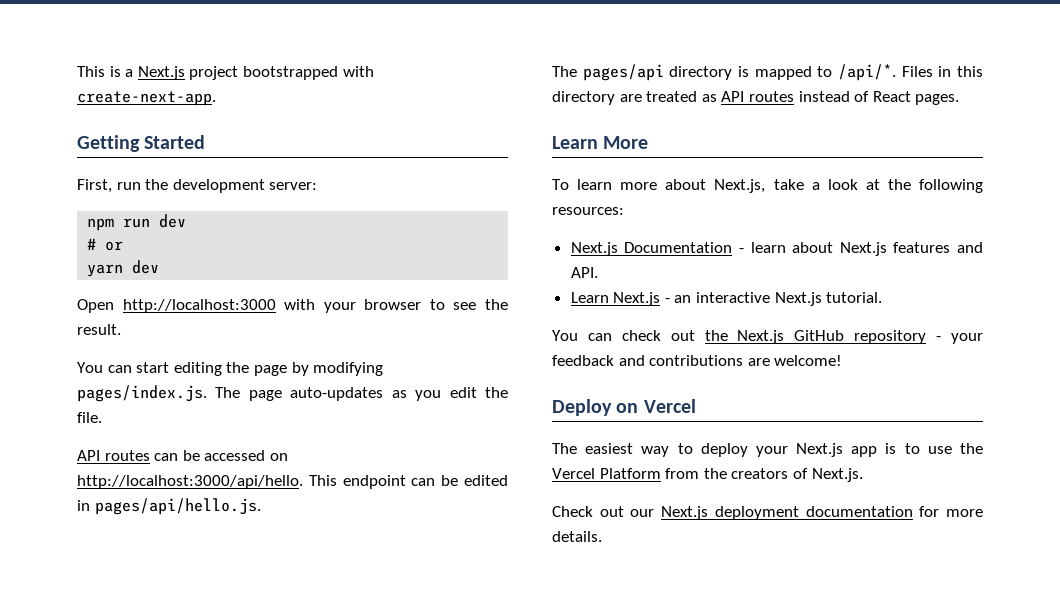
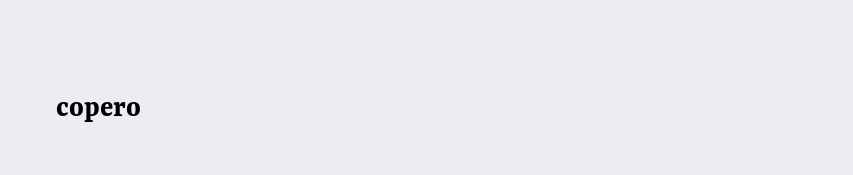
- This is a Next.js project bootstrapped with create-next-app.
- Getting Started
- First, run the development server:
- npm run dev
- # or
- yarn dev
- Open http://localhost:3000 with your browser to see the result.
- You can start editing the page by modifying pages/index.js. The page auto-updates as you edit the file.
- API routes can be accessed on http://localhost:3000/api/hello. This endpoint can be edited in pages/api/hello.js.
- The pages/api directory is mapped to /api/*. Files in this directory are treated as API routes instead of React pages.
- Learn More
- To learn more about Next.js, take a look at the following resources:
- Next.js Documentation - learn about Next.js features and API.
- Learn Next.js - an interactive Next.js tutorial.
- You can check out the Next.js GitHub repository - your feedback and contributions are welcome!
- Deploy on Vercel
- The easiest way to deploy your Next.js app is to use the Vercel Platform from the creators of Next.js.
- Check out our Next.js deployment documentation for more details.
+ copero

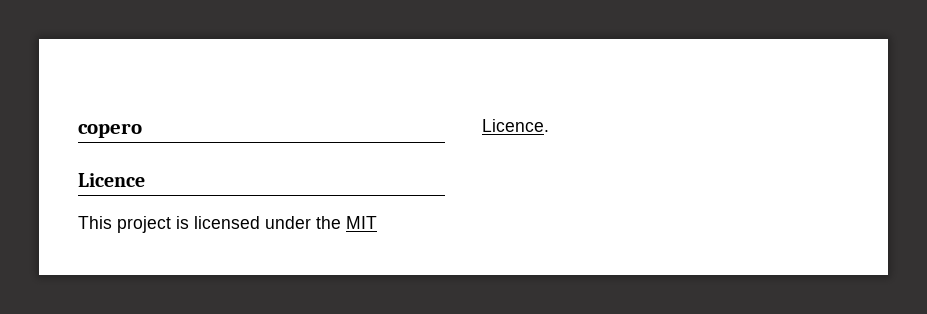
+ Licence
+ This project is licensed under the MIT Licence.

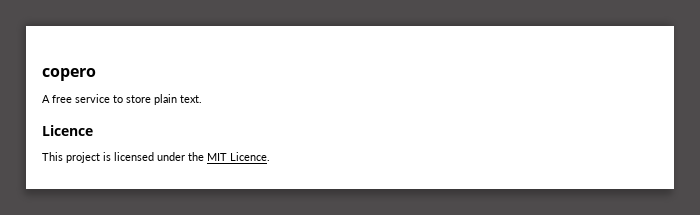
+ A free service to store plain text.

